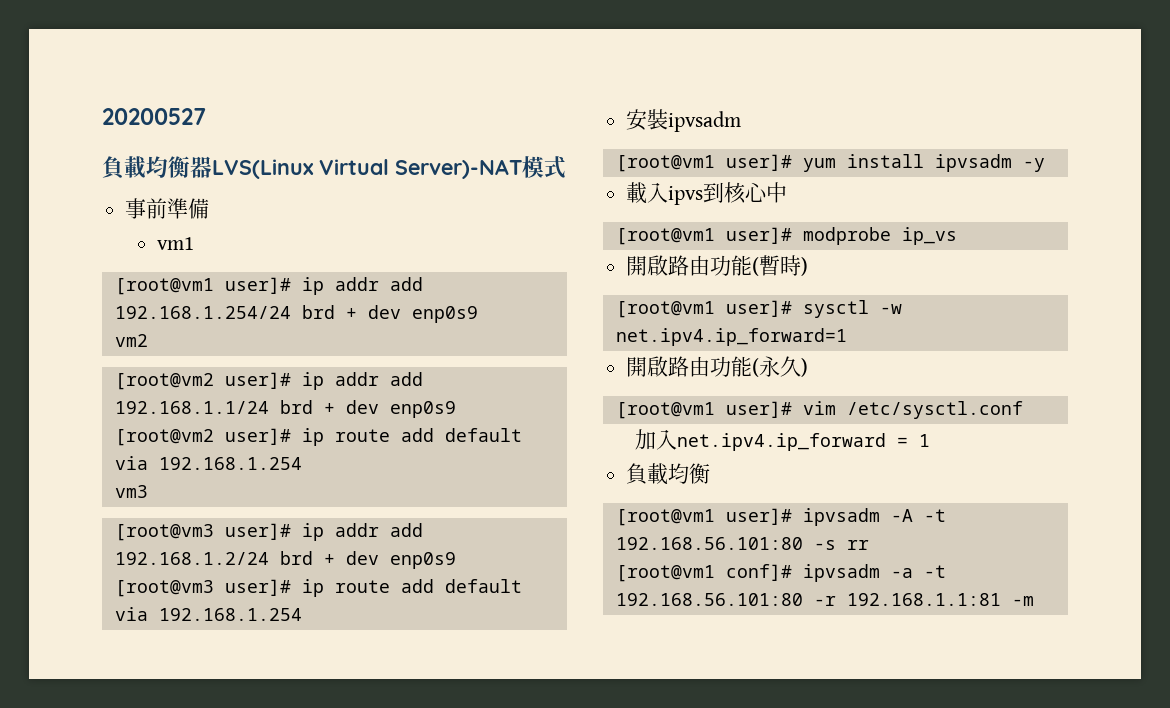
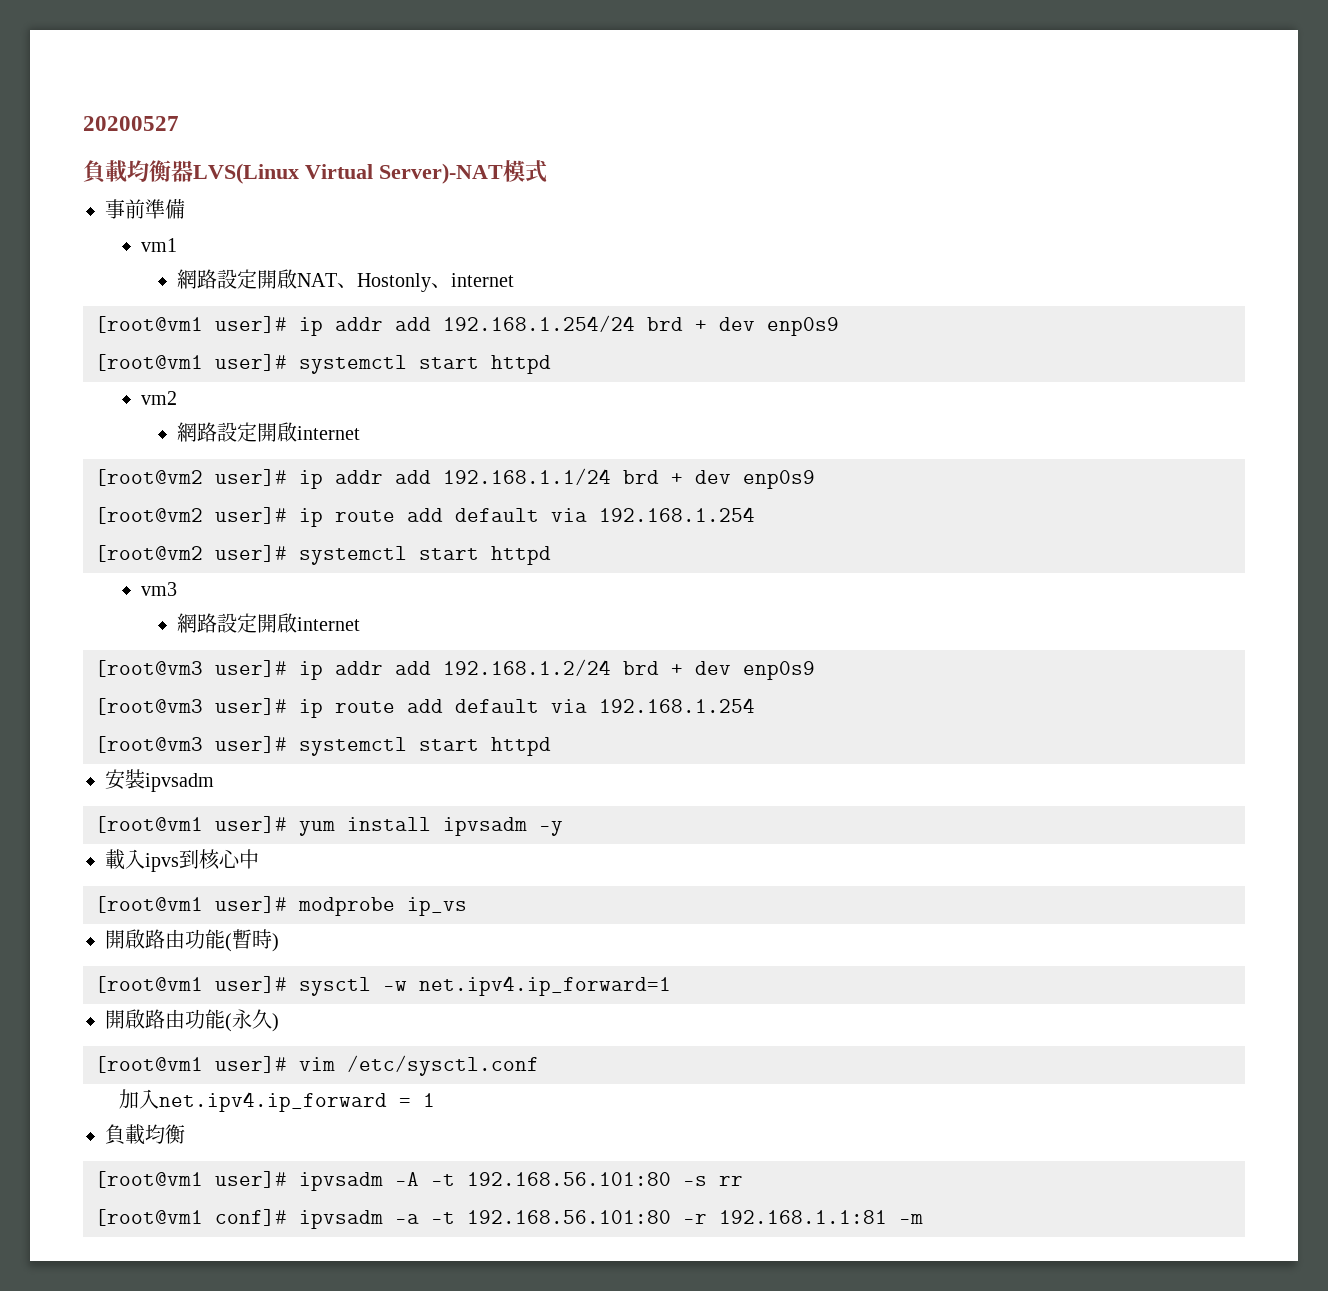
+ 網路設定開啟NAT、Hostonly、internet
+ [root@vm1 user]# systemctl start httpd
  vm2
+ 網路設定開啟internet
+ [root@vm2 user]# systemctl start httpd
  vm3
+ 網路設定開啟internet
+ [root@vm3 user]# systemctl start httpd

